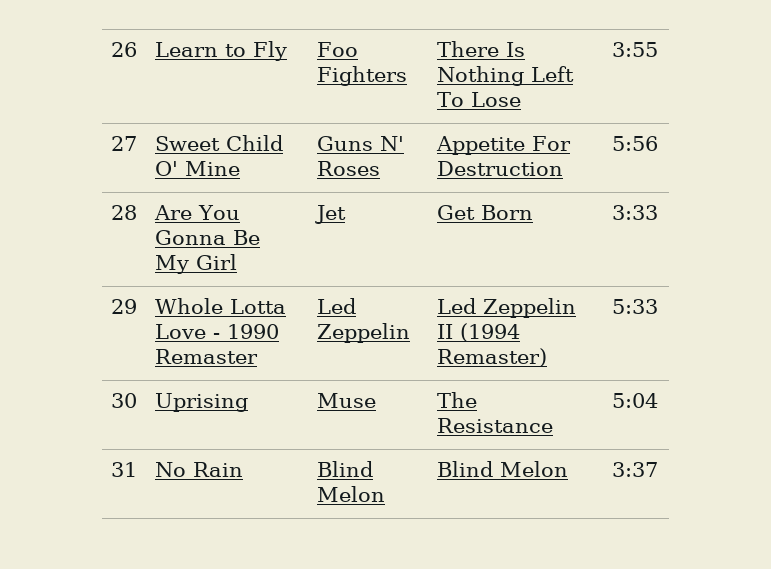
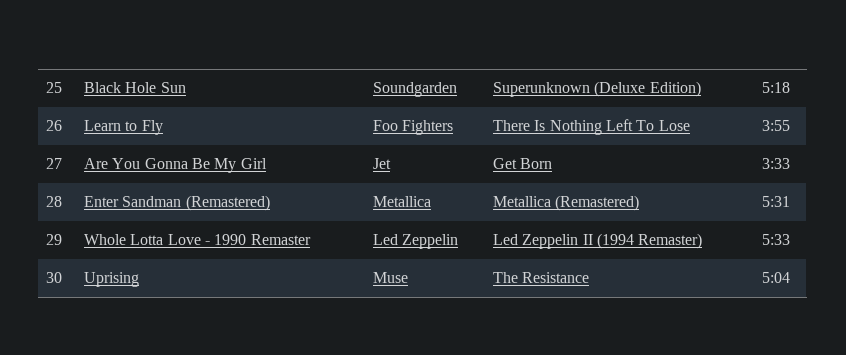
+ 25 | Black Hole Sun | Soundgarden | Superunknown (Deluxe Edition) | 5:18
- 27 | Sweet Child O' Mine | Guns N' Roses | Appetite For Destruction | 5:56
- 28 | Are You Gonna Be My Girl | Jet | Get Born | 3:33
+ 27 | Are You Gonna Be My Girl | Jet | Get Born | 3:33
+ 28 | Enter Sandman (Remastered) | Metallica | Metallica (Remastered) | 5:31
- 31 | No Rain | Blind Melon | Blind Melon | 3:37

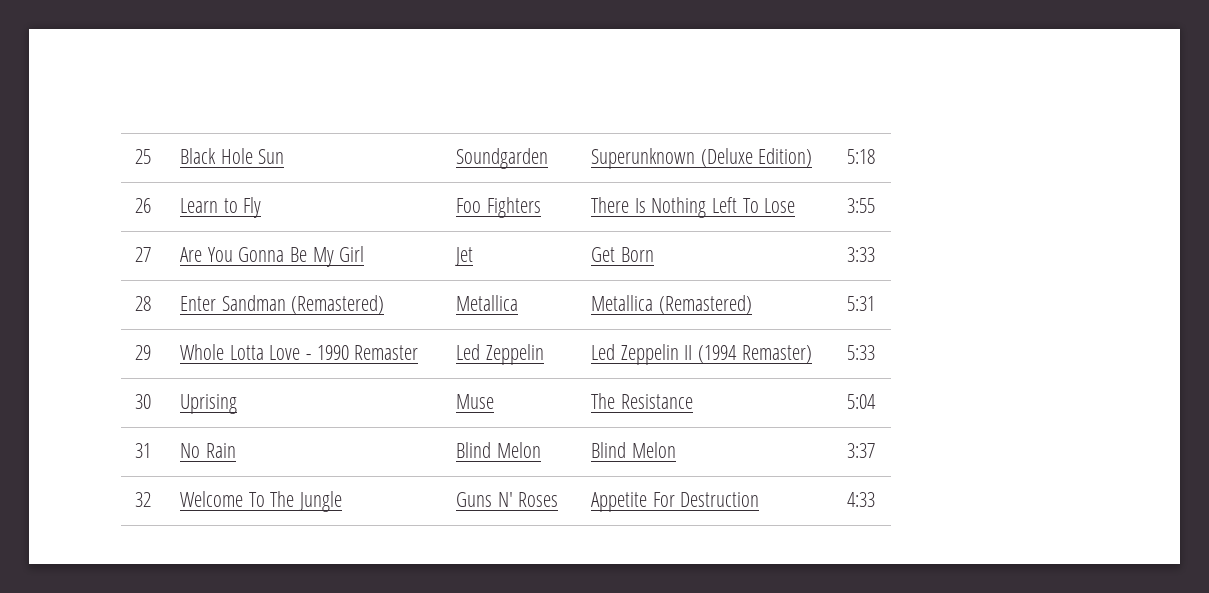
+ 31 | No Rain | Blind Melon | Blind Melon | 3:37
+ 32 | Welcome To The Jungle | Guns N' Roses | Appetite For Destruction | 4:33

